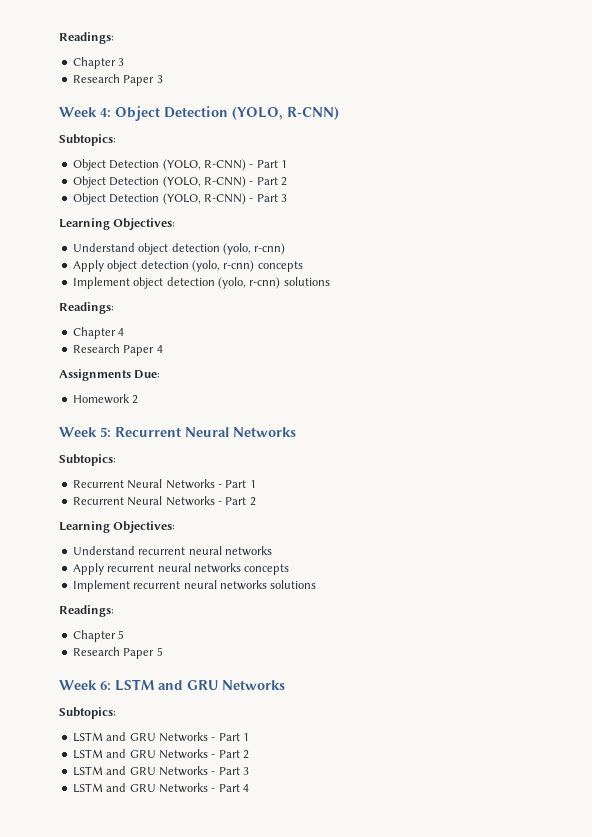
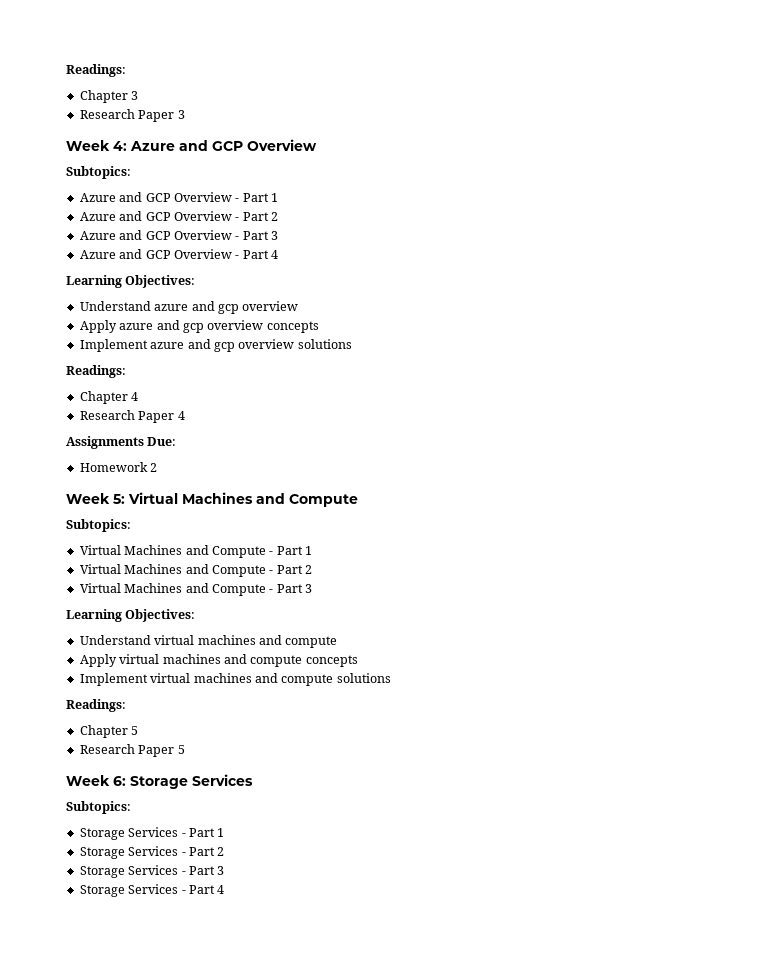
- Week 4: Object Detection (YOLO, R-CNN)
+ Week 4: Azure and GCP Overview
  Subtopics:
- Object Detection (YOLO, R-CNN) - Part 1
- Object Detection (YOLO, R-CNN) - Part 2
- Object Detection (YOLO, R-CNN) - Part 3
+ Azure and GCP Overview - Part 1
+ Azure and GCP Overview - Part 2
+ Azure and GCP Overview - Part 3
+ Azure and GCP Overview - Part 4
  Learning Objectives:
- Understand object detection (yolo, r-cnn)
- Apply object detection (yolo, r-cnn) concepts
- Implement object detection (yolo, r-cnn) solutions
+ Understand azure and gcp overview
+ Apply azure and gcp overview concepts
+ Implement azure and gcp overview solutions
- Week 5: Recurrent Neural Networks
+ Week 5: Virtual Machines and Compute
  Subtopics:
- Recurrent Neural Networks - Part 1
- Recurrent Neural Networks - Part 2
+ Virtual Machines and Compute - Part 1
+ Virtual Machines and Compute - Part 2
+ Virtual Machines and Compute - Part 3
  Learning Objectives:
- Understand recurrent neural networks
- Apply recurrent neural networks concepts
- Implement recurrent neural networks solutions
+ Understand virtual machines and compute
+ Apply virtual machines and compute concepts
+ Implement virtual machines and compute solutions
- Week 6: LSTM and GRU Networks
+ Week 6: Storage Services
  Subtopics:
- LSTM and GRU Networks - Part 1
- LSTM and GRU Networks - Part 2
- LSTM and GRU Networks - Part 3
- LSTM and GRU Networks - Part 4
+ Storage Services - Part 1
+ Storage Services - Part 2
+ Storage Services - Part 3
+ Storage Services - Part 4

